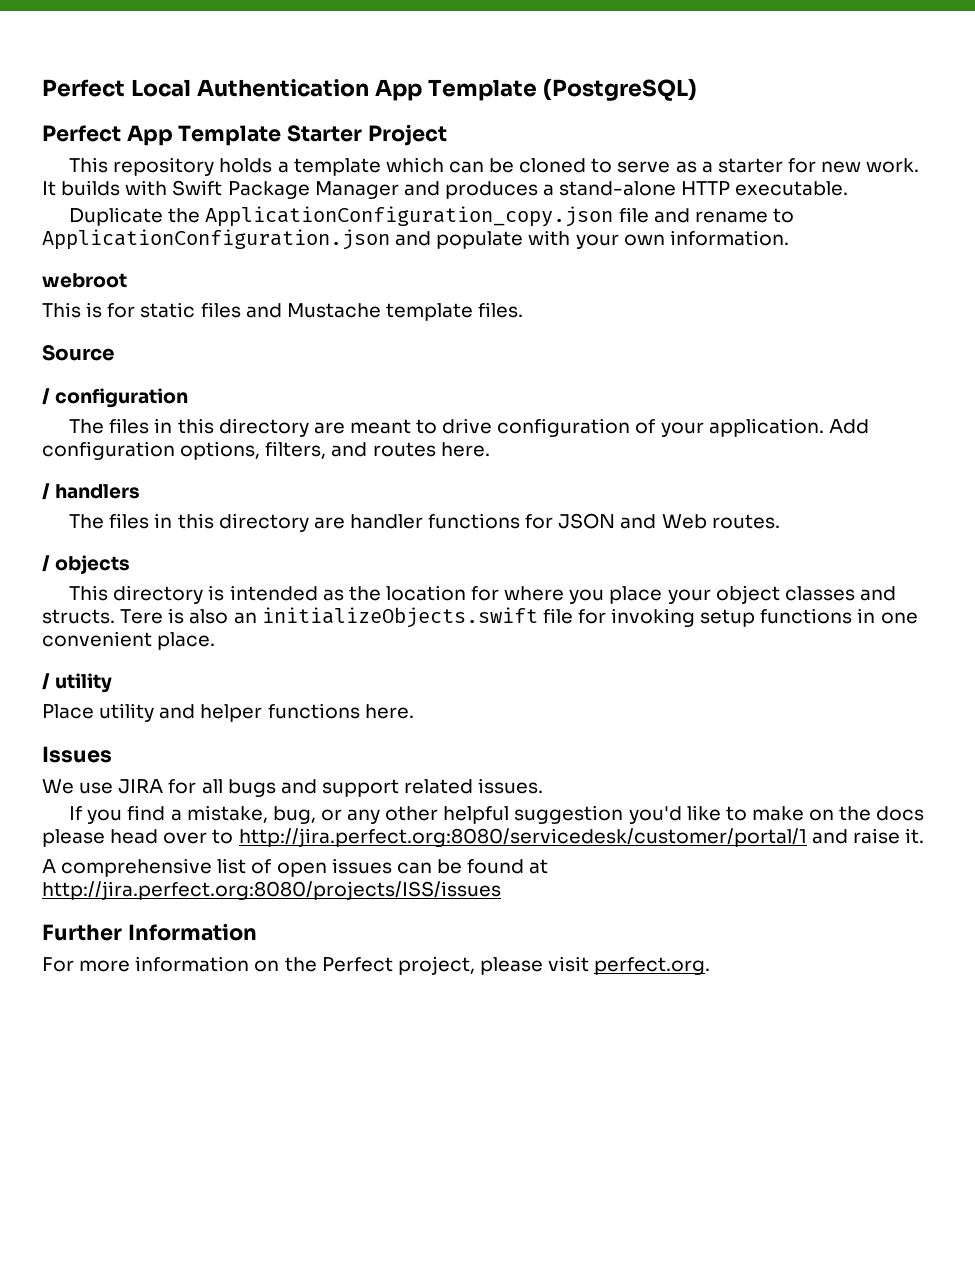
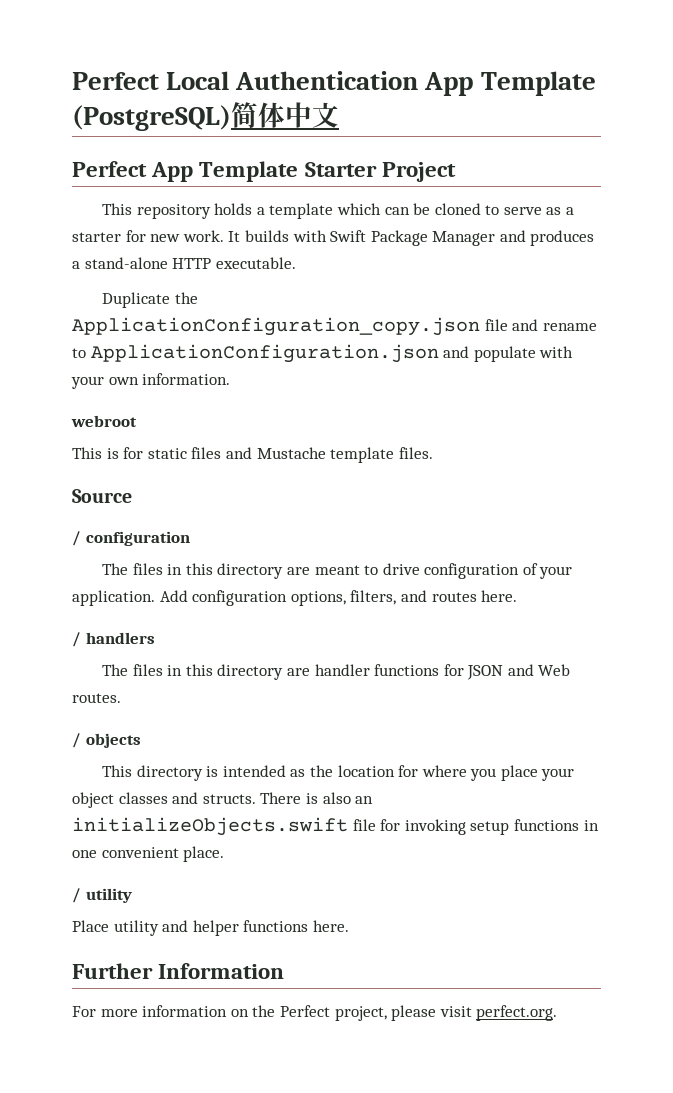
- Perfect Local Authentication App Template (PostgreSQL)
+ Perfect Local Authentication App Template (PostgreSQL)简体中文
- Tere is also an initializeObjects.swift file for invoking setup functions in one convenient place.
+ There is also an initializeObjects.swift file for invoking setup functions in one convenient place.
- Issues
- We use JIRA for all bugs and support related issues.
- If you find a mistake, bug, or any other helpful suggestion you'd like to make on the docs please head over to http://jira.perfect.org:8080/servicedesk/customer/portal/1 and raise it.
- A comprehensive list of open issues can be found at http://jira.perfect.org:8080/projects/ISS/issues

